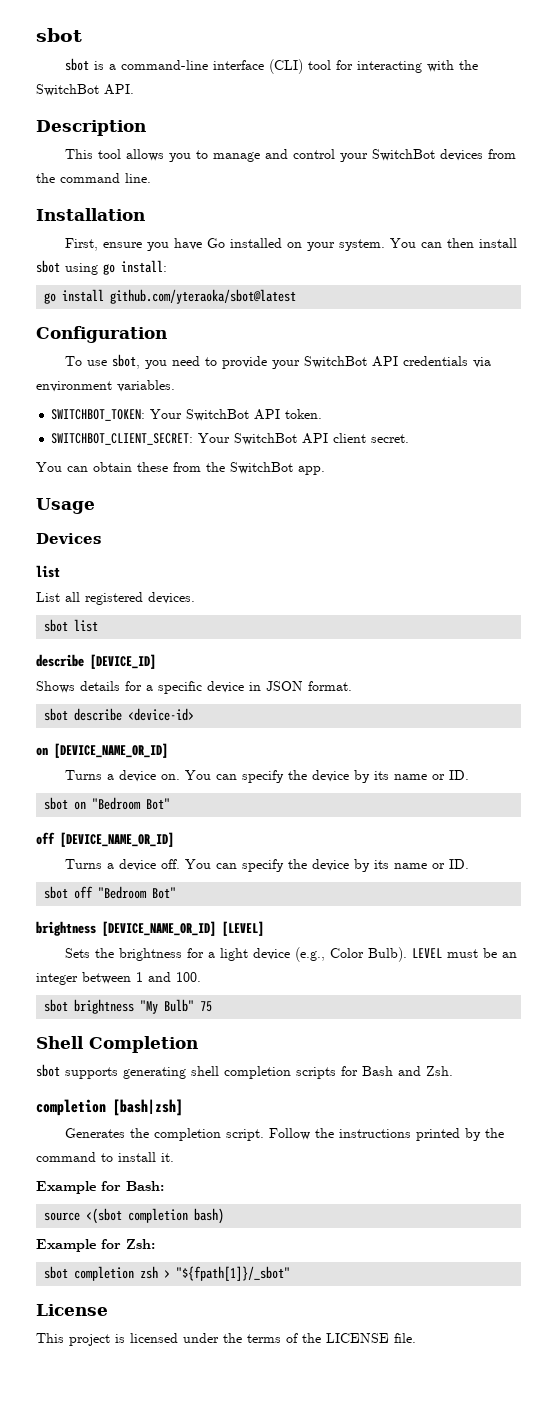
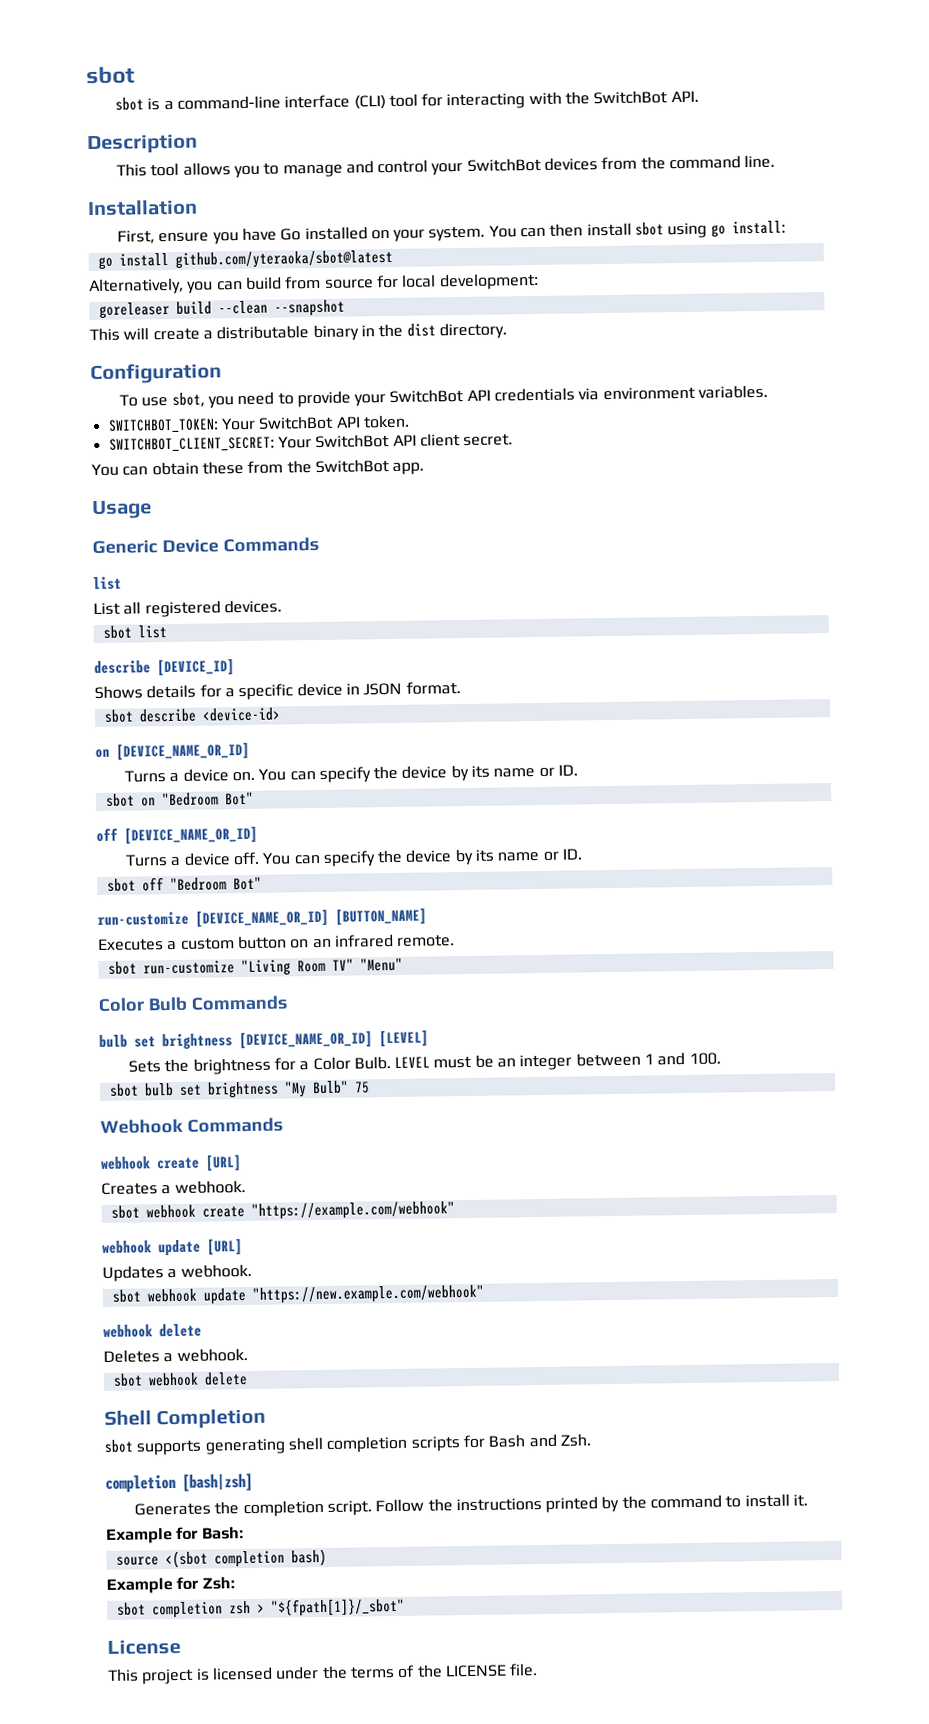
+ Alternatively, you can build from source for local development:
+ goreleaser build --clean --snapshot
+ This will create a distributable binary in the dist directory.
- Devices
+ Generic Device Commands
- brightness [DEVICE_NAME_OR_ID] [LEVEL]
+ run-customize [DEVICE_NAME_OR_ID] [BUTTON_NAME]
+ Executes a custom button on an infrared remote.
+ sbot run-customize "Living Room TV" "Menu"
+ Color Bulb Commands
+ bulb set brightness [DEVICE_NAME_OR_ID] [LEVEL]
- Sets the brightness for a light device (e.g., Color Bulb).
+ Sets the brightness for a Color Bulb.
- sbot brightness "My Bulb" 75
+ sbot bulb set brightness "My Bulb" 75
+ Webhook Commands
+ webhook create [URL]
+ Creates a webhook.
+ sbot webhook create "https://example.com/webhook"
+ webhook update [URL]
+ Updates a webhook.
+ sbot webhook update "https://new.example.com/webhook"
+ webhook delete
+ Deletes a webhook.
+ sbot webhook delete

